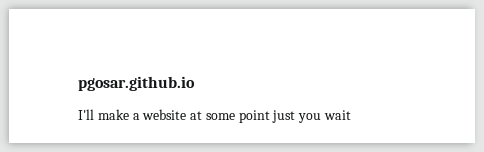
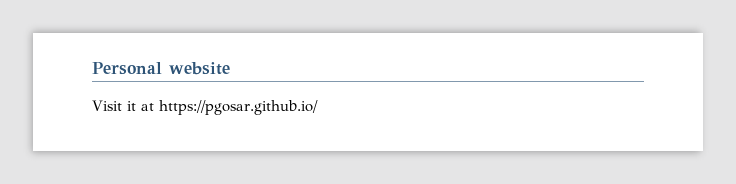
- pgosar.github.io
- I'll make a website at some point just you wait
+ Personal website
+ Visit it at https://pgosar.github.io/

